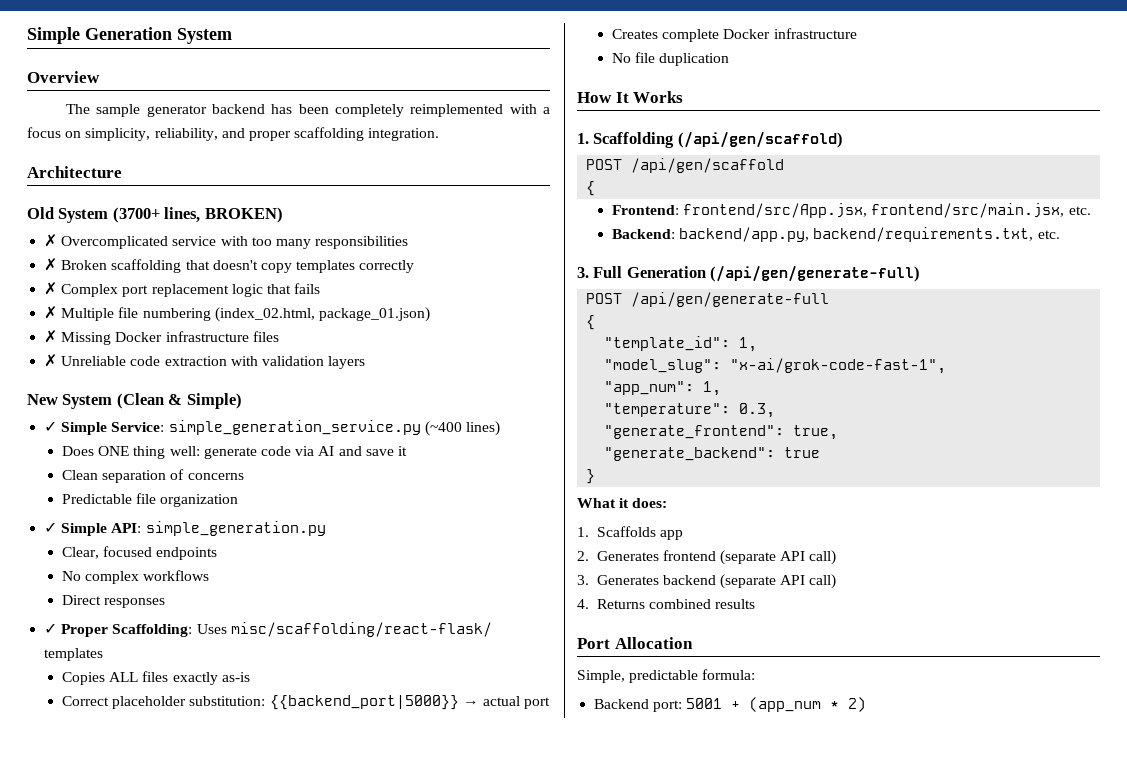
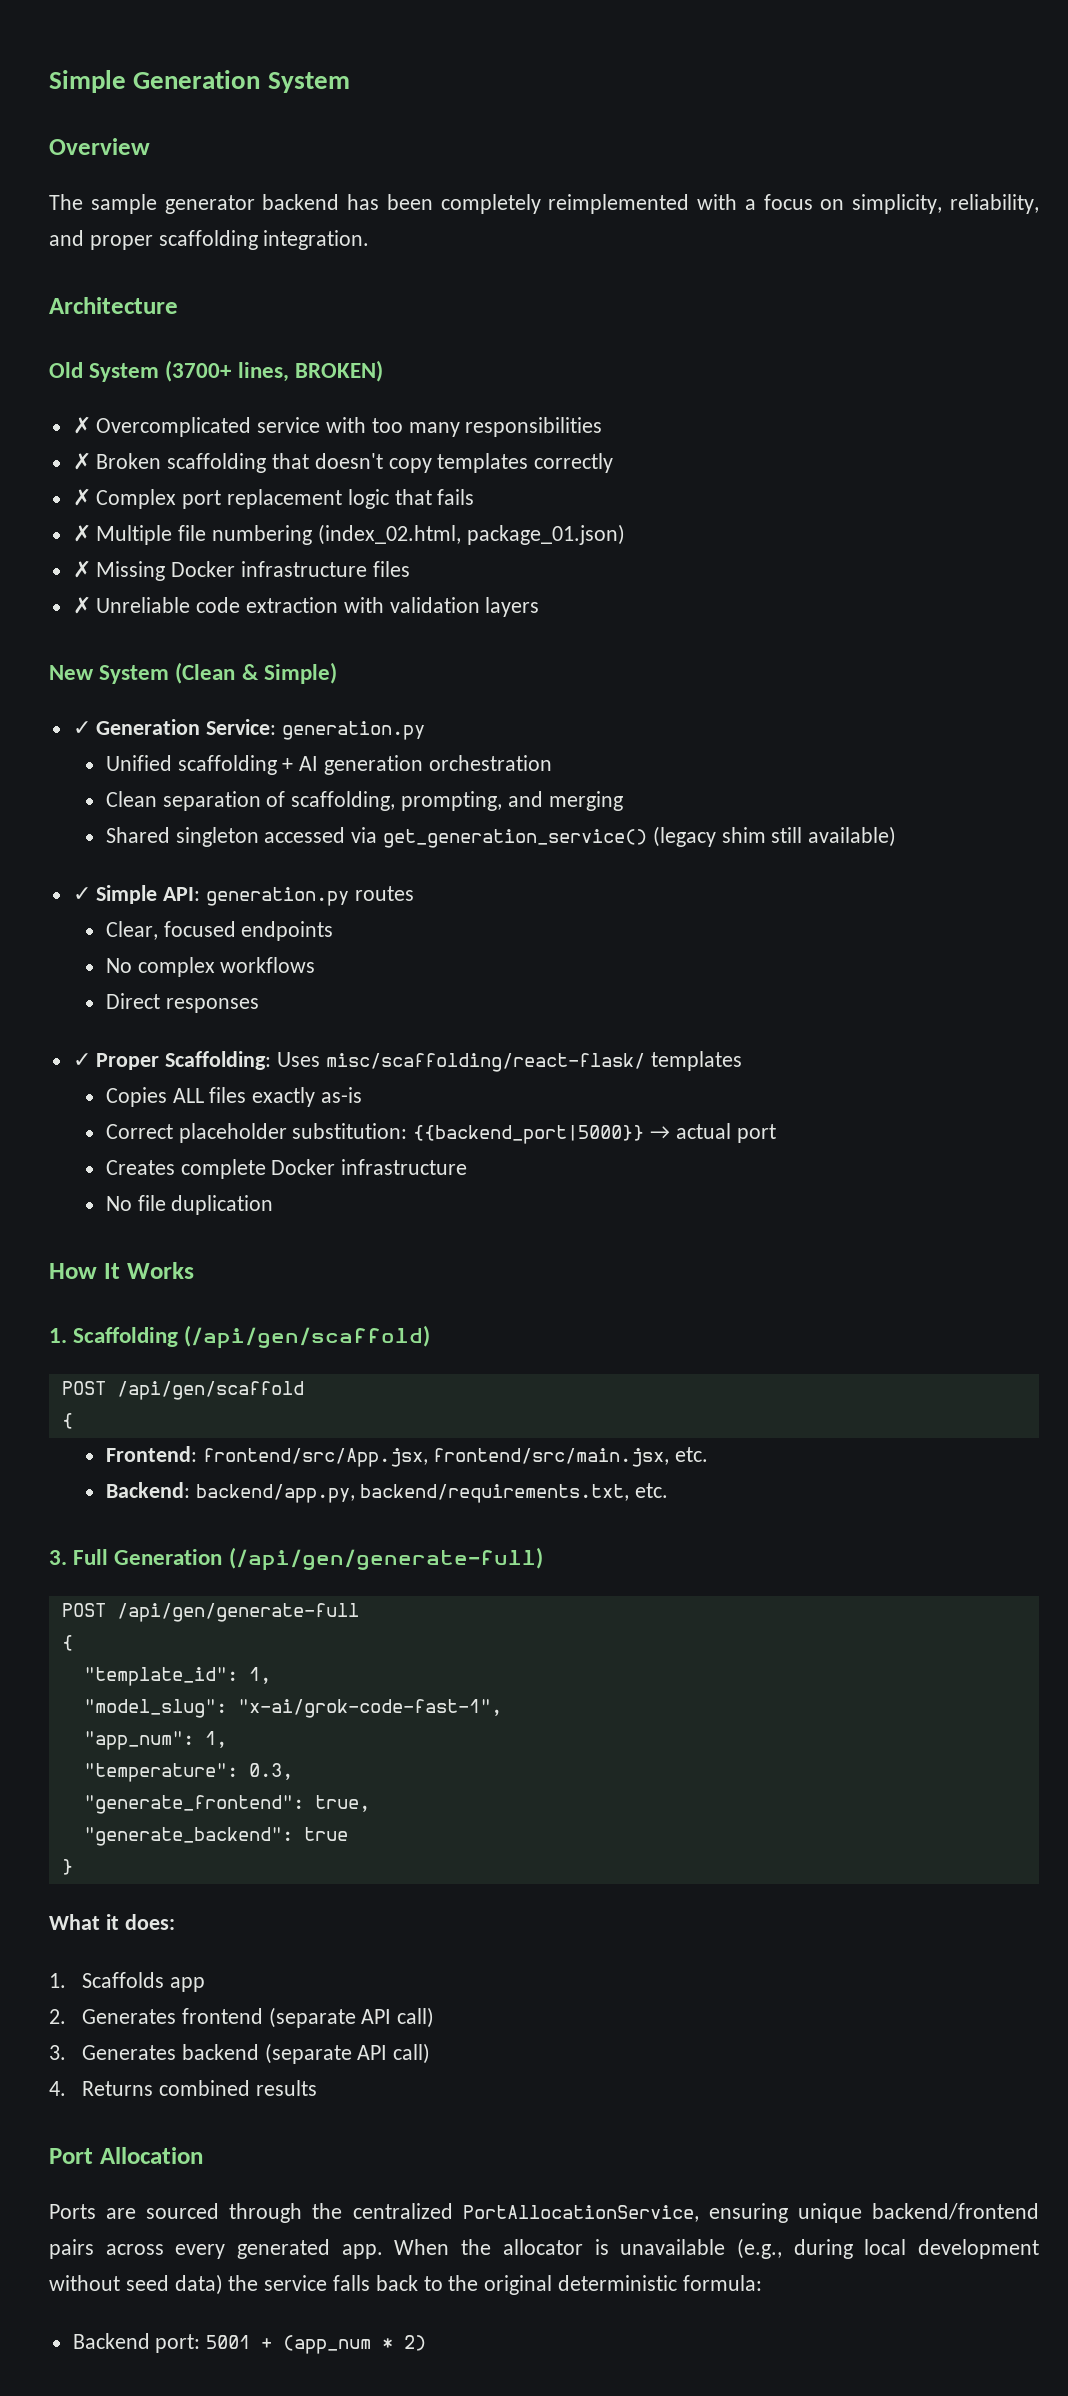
- ✓ Simple Service: simple_generation_service.py (~400 lines)
- Does ONE thing well: generate code via AI and save it
- Clean separation of concerns
- Predictable file organization
+ ✓ Generation Service: generation.py
+ Unified scaffolding + AI generation orchestration
+ Clean separation of scaffolding, prompting, and merging
+ Shared singleton accessed via get_generation_service() (legacy shim still available)
- ✓ Simple API: simple_generation.py
+ ✓ Simple API: generation.py routes
- Simple, predictable formula:
+ Ports are sourced through the centralized PortAllocationService, ensuring unique backend/frontend pairs across every generated app. When the allocator is unavailable (e.g., during local development without seed data) the service falls back to the original deterministic formula:

